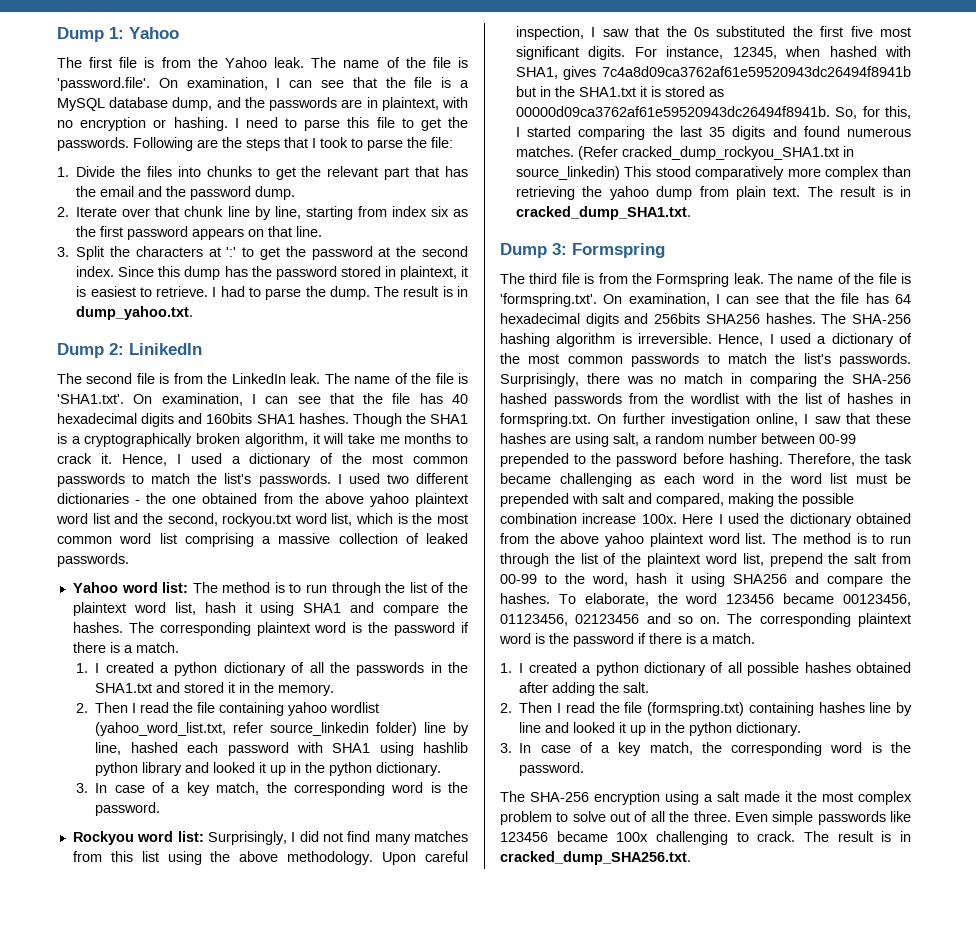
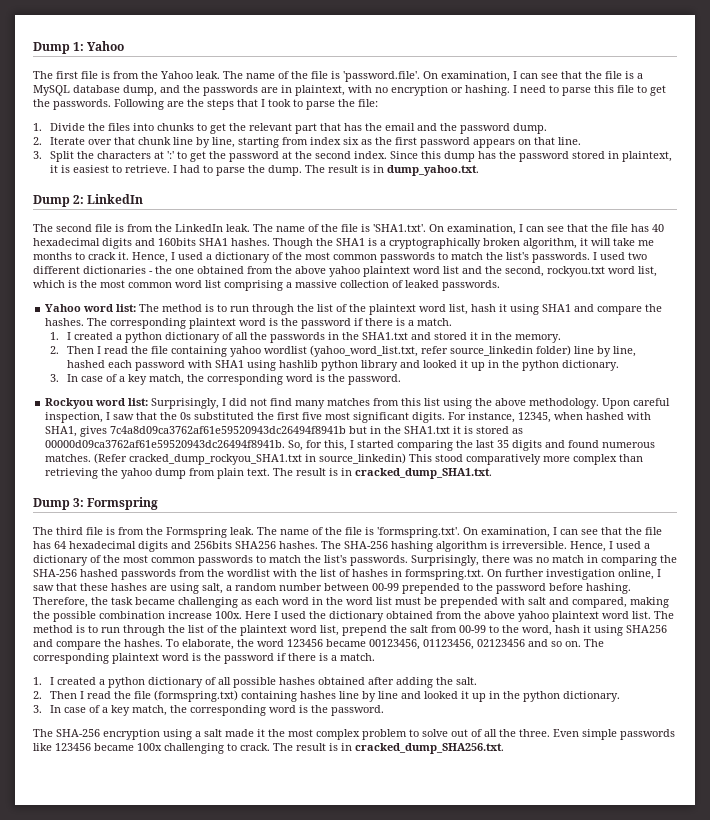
- Dump 2: LinikedIn
+ Dump 2: LinkedIn

